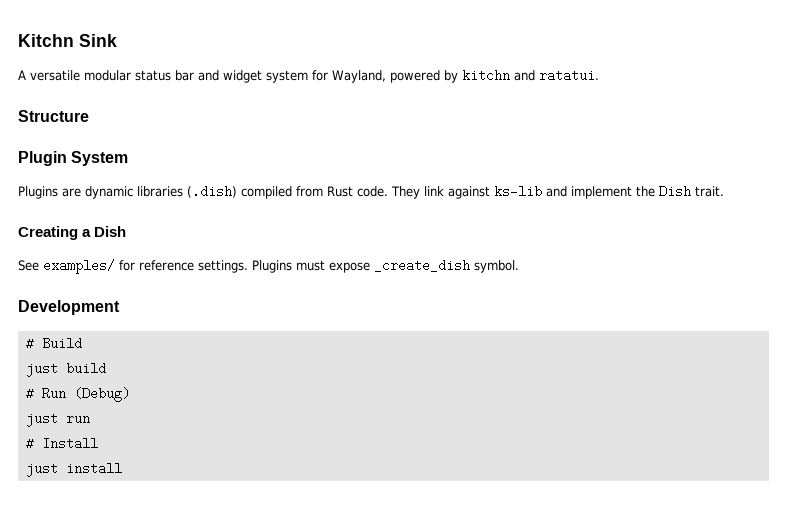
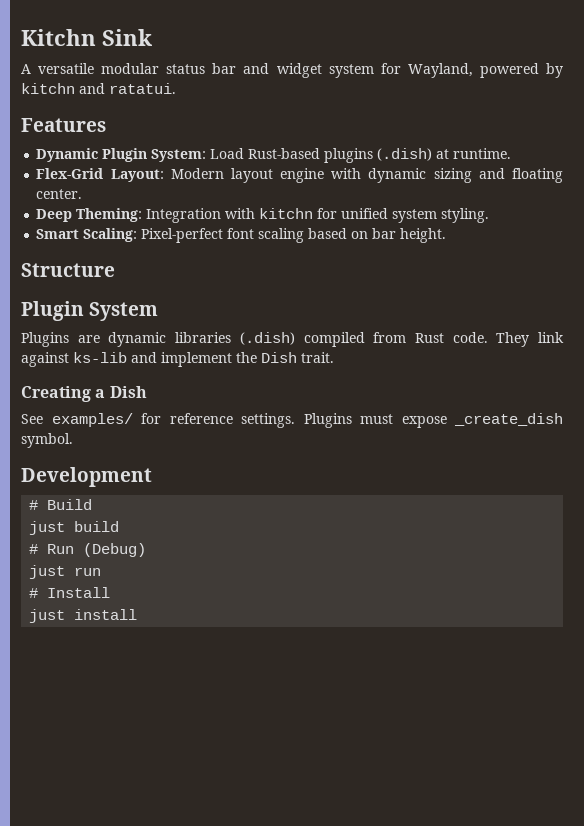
+ Features
+ Dynamic Plugin System: Load Rust-based plugins (.dish) at runtime.
+ Flex-Grid Layout: Modern layout engine with dynamic sizing and floating center.
+ Deep Theming: Integration with kitchn for unified system styling.
+ Smart Scaling: Pixel-perfect font scaling based on bar height.

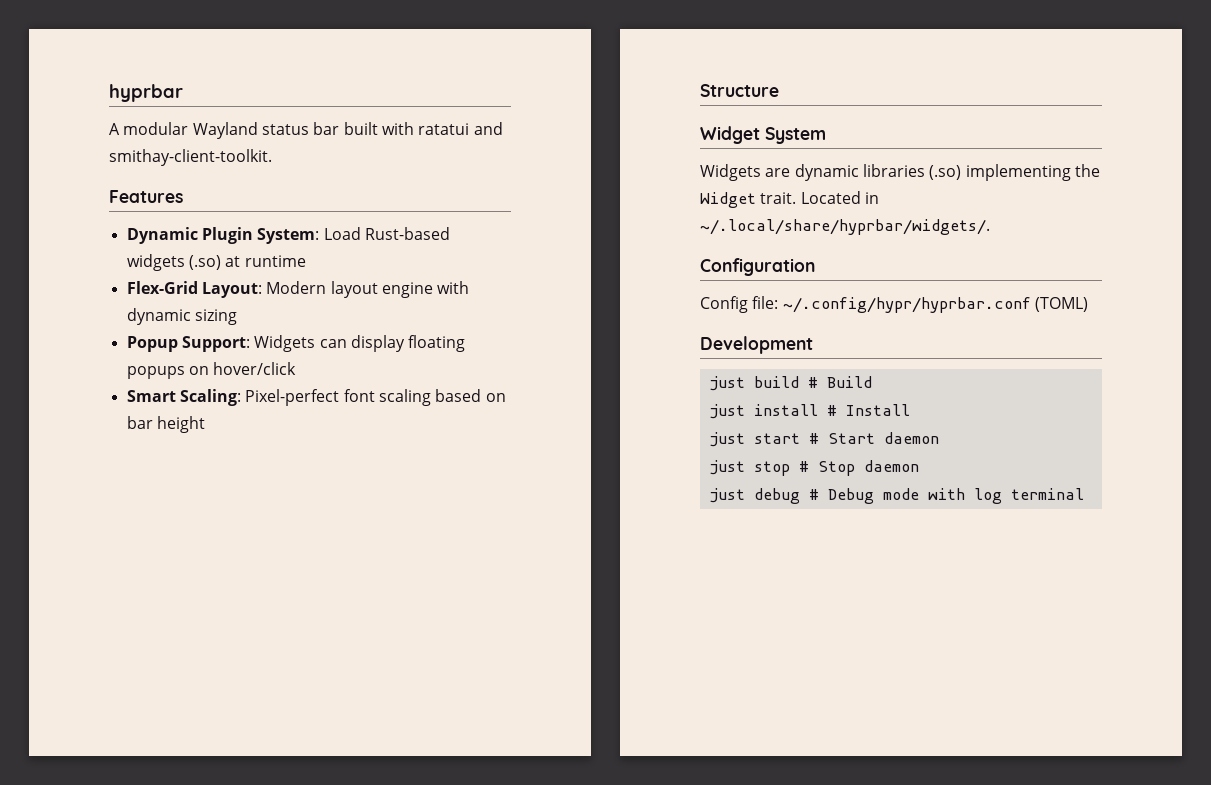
- Kitchn Sink
+ hyprbar
- A versatile modular status bar and widget system for Wayland, powered by kitchn and ratatui.
+ A modular Wayland status bar built with ratatui and smithay-client-toolkit.
- Dynamic Plugin System: Load Rust-based plugins (.dish) at runtime.
+ Dynamic Plugin System: Load Rust-based widgets (.so) at runtime
- Flex-Grid Layout: Modern layout engine with dynamic sizing and floating center.
- Deep Theming: Integration with kitchn for unified system styling.
+ Flex-Grid Layout: Modern layout engine with dynamic sizing
+ Popup Support: Widgets can display floating popups on hover/click
- Smart Scaling: Pixel-perfect font scaling based on bar height.
+ Smart Scaling: Pixel-perfect font scaling based on bar height
- Plugin System
+ Widget System
- Plugins are dynamic libraries (.dish) compiled from Rust code. They link against ks-lib and implement the Dish trait.
- Creating a Dish
- See examples/ for reference settings. Plugins must expose _create_dish symbol.
+ Widgets are dynamic libraries (.so) implementing the Widget trait. Located in ~/.local/share/hyprbar/widgets/.
+ Configuration
+ Config file: ~/.config/hypr/hyprbar.conf (TOML)
- # Build
+ just build # Build
- just build
- # Run (Debug)
- just run
- # Install
- just install
+ just install # Install
+ just start # Start daemon
+ just stop # Stop daemon
+ just debug # Debug mode with log terminal

